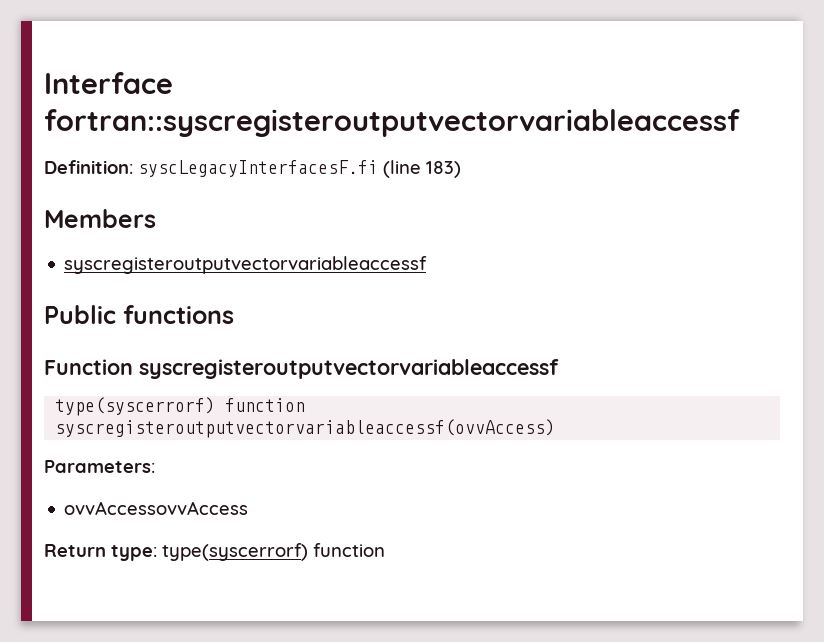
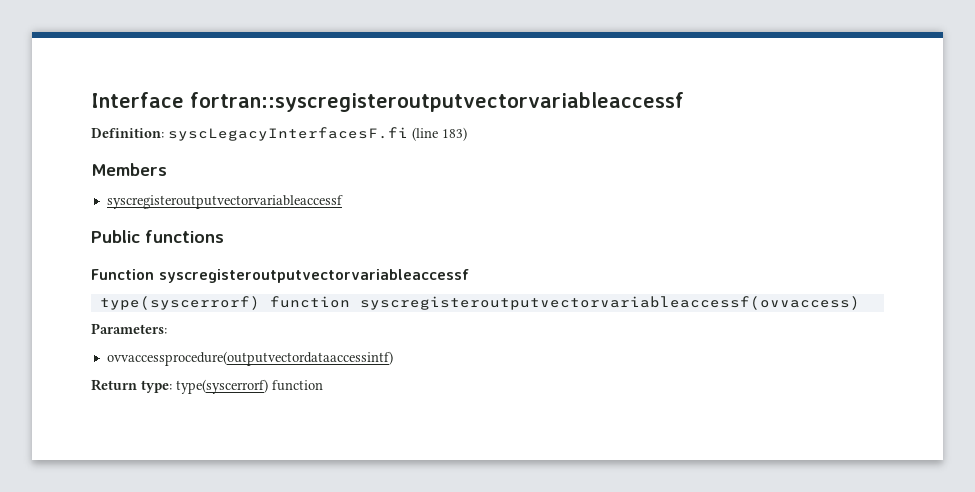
- type(syscerrorf) function syscregisteroutputvectorvariableaccessf(ovvAccess)
+ type(syscerrorf) function syscregisteroutputvectorvariableaccessf(ovvaccess)
- ovvAccessovvAccess
+ ovvaccessprocedure(outputvectordataaccessintf)

